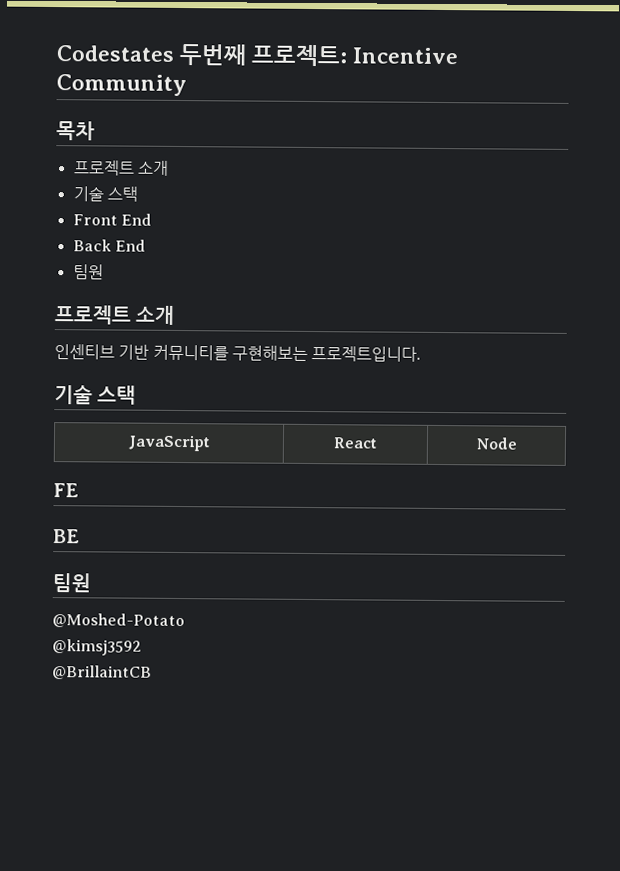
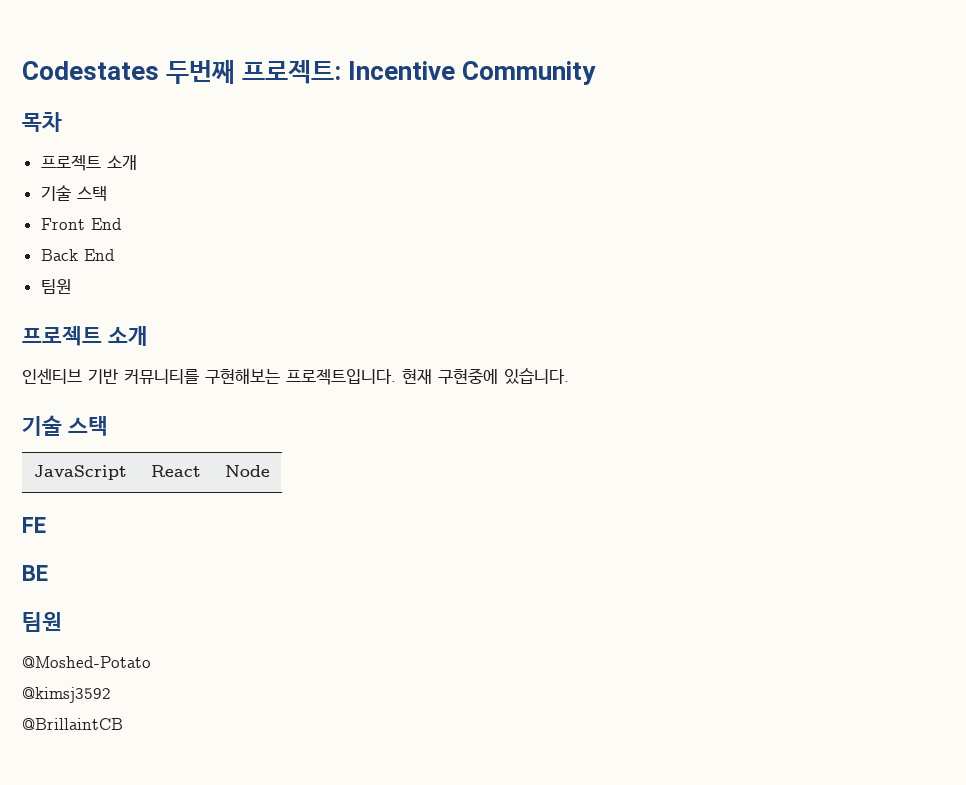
+ 현재 구현중에 있습니다.

